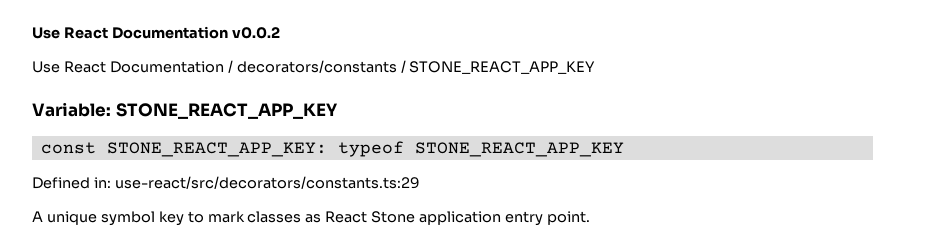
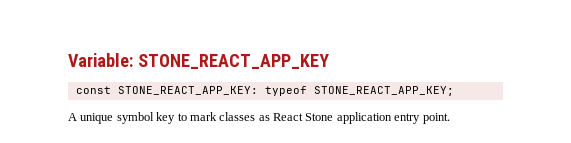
- Use React Documentation v0.0.2
- Use React Documentation / decorators/constants / STONE_REACT_APP_KEY
- const STONE_REACT_APP_KEY: typeof STONE_REACT_APP_KEY
- Defined in: use-react/src/decorators/constants.ts:29
+ const STONE_REACT_APP_KEY: typeof STONE_REACT_APP_KEY;

